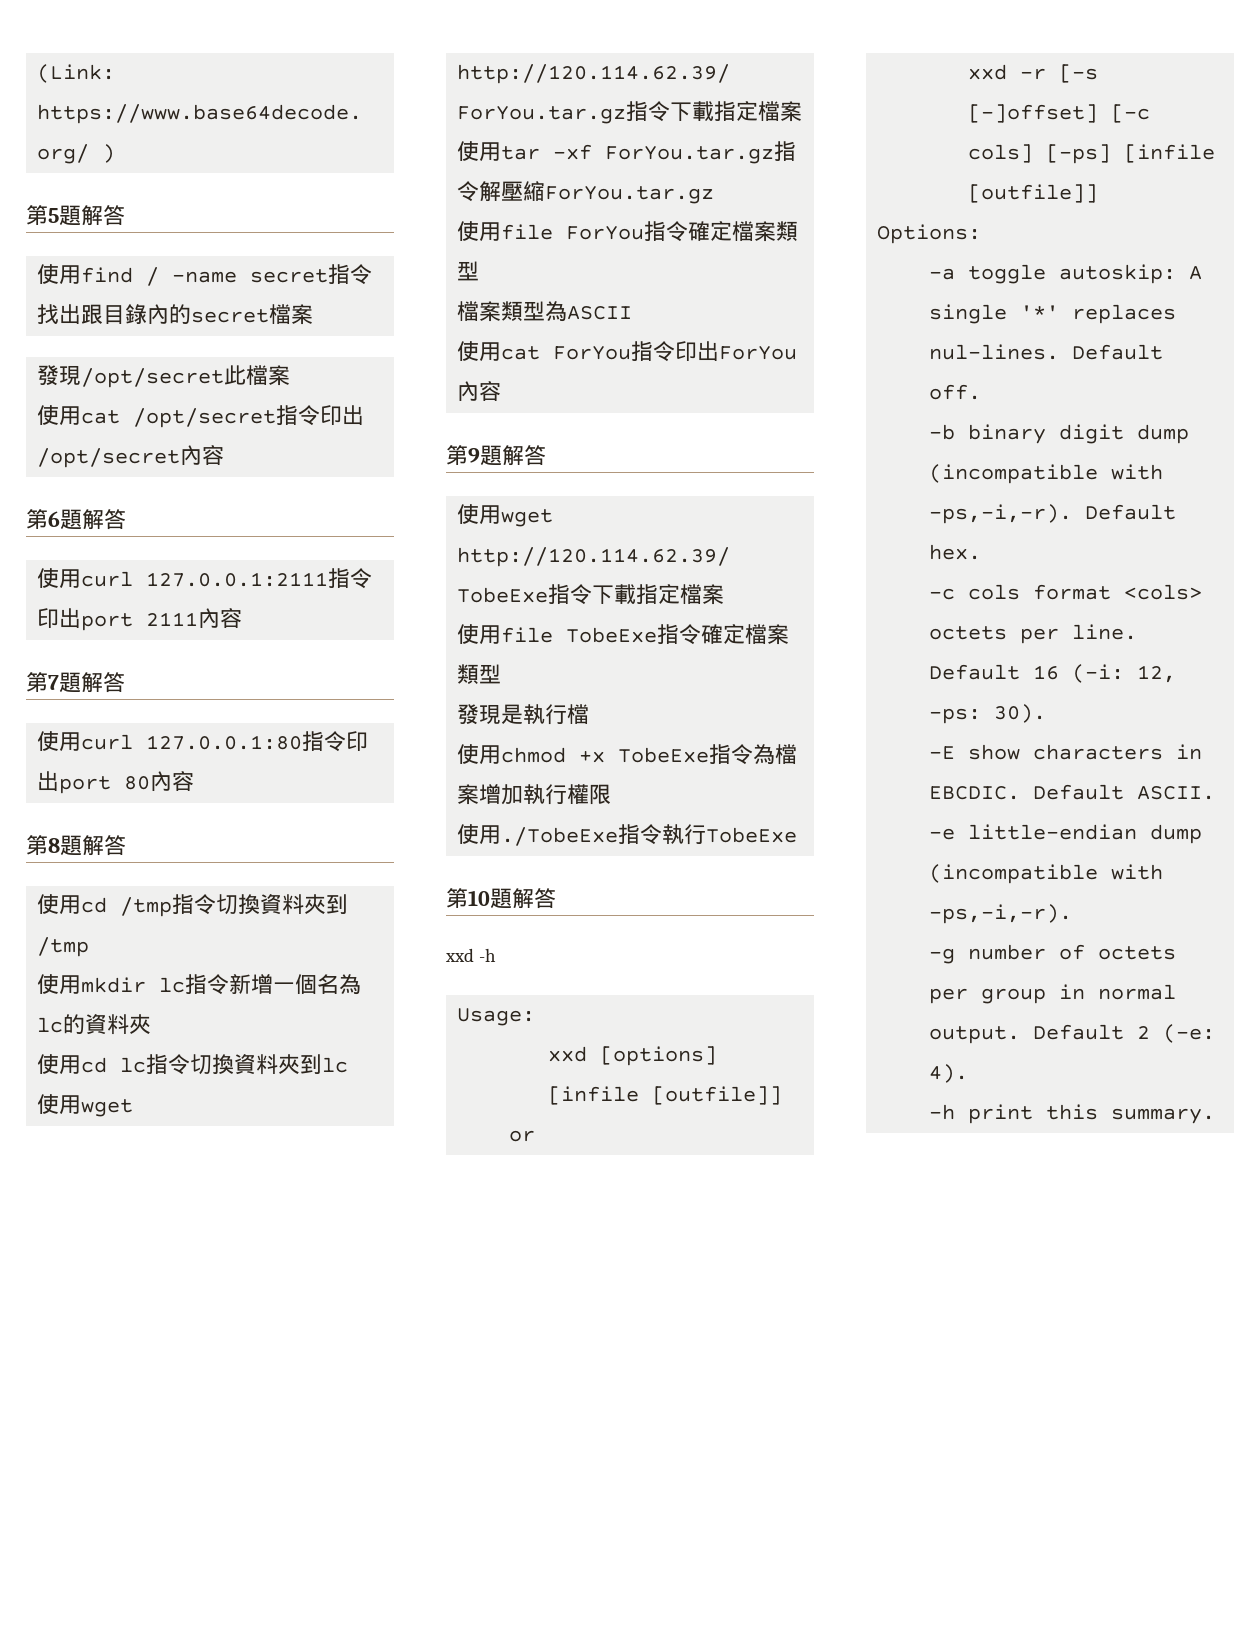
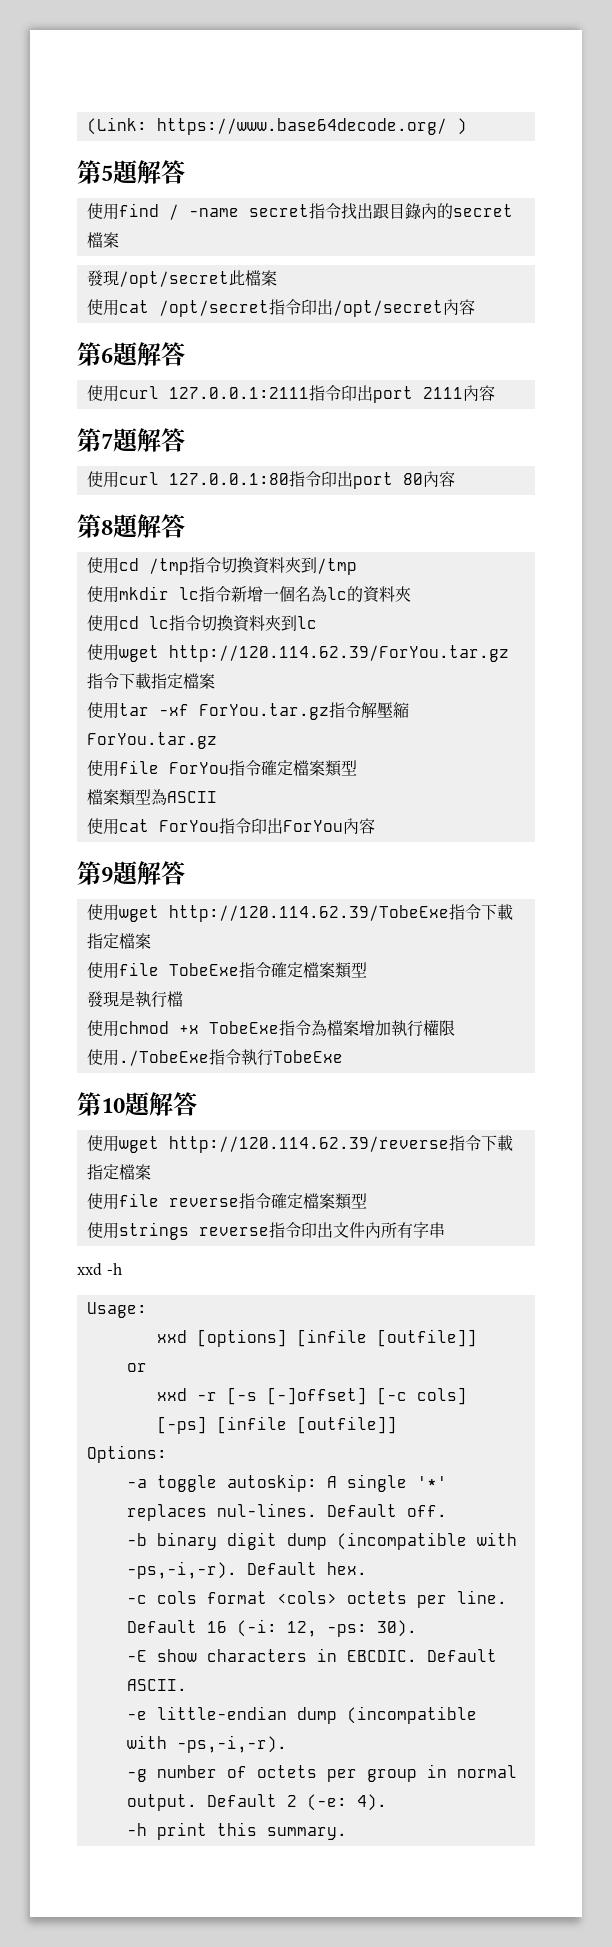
+ 使用wget http://120.114.62.39/reverse指令下載指定檔案
+ 使用file reverse指令確定檔案類型
+ 使用strings reverse指令印出文件內所有字串

